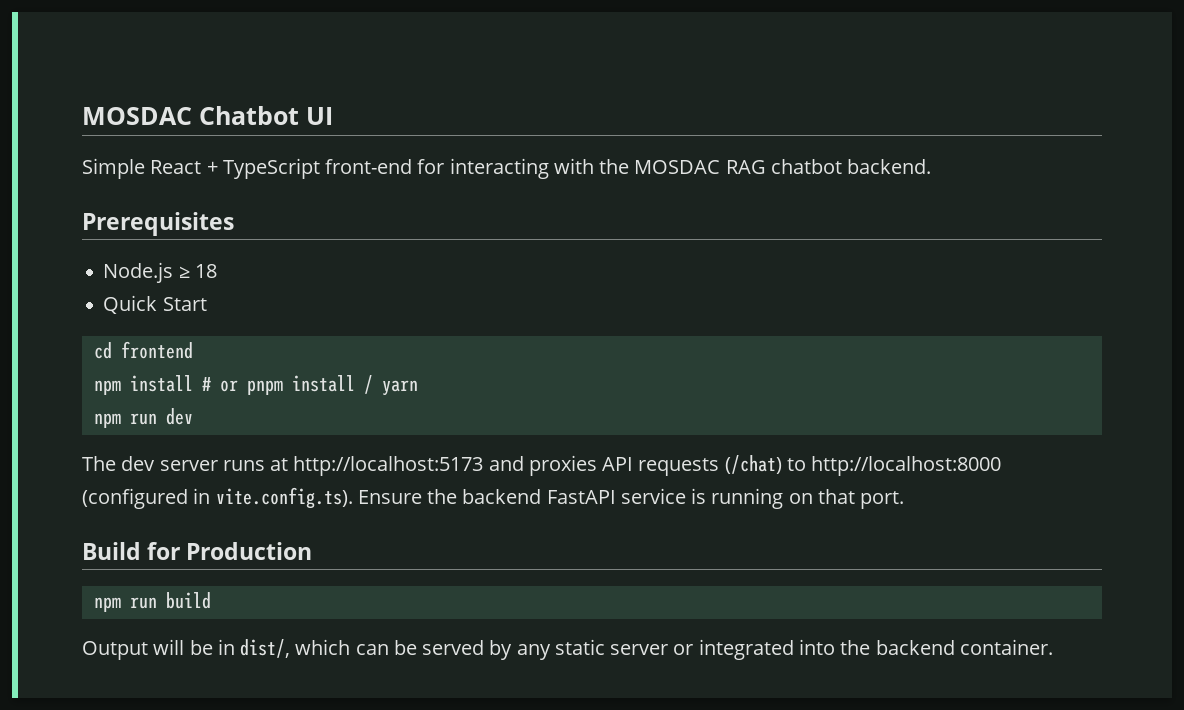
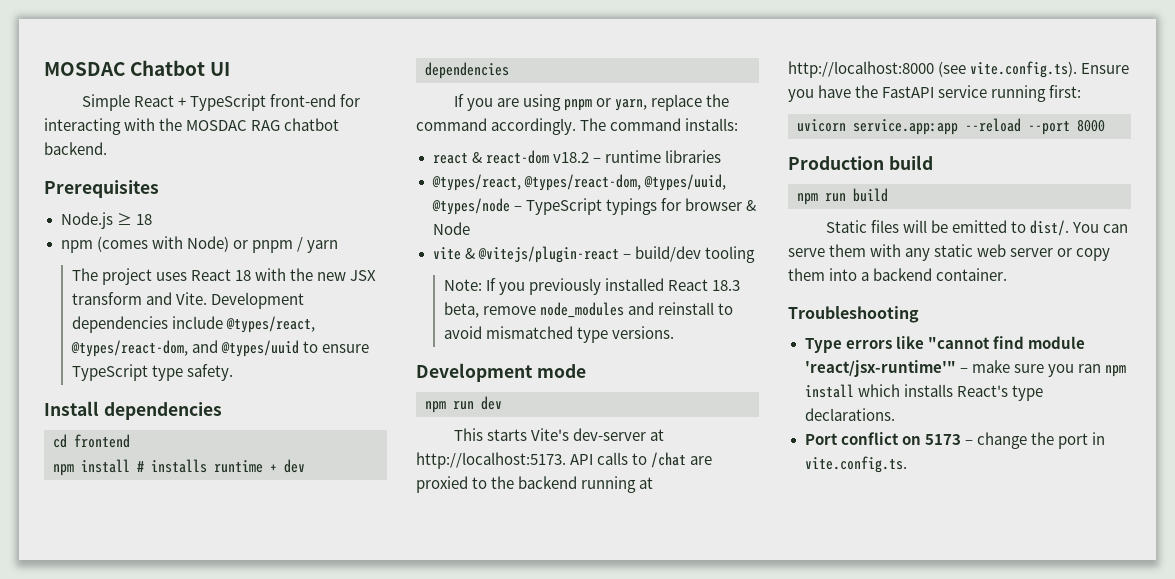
- Quick Start
+ npm (comes with Node) or pnpm / yarn
+ The project uses React 18 with the new JSX transform and Vite. Development dependencies include @types/react, @types/react-dom, and @types/uuid to ensure TypeScript type safety.
+ Install dependencies
- npm install # or pnpm install / yarn
+ npm install # installs runtime + dev dependencies
+ If you are using pnpm or yarn, replace the command accordingly. The command installs:
+ react & react-dom v18.2 – runtime libraries
+ @types/react, @types/react-dom, @types/uuid, @types/node – TypeScript typings for browser & Node
+ vite & @vitejs/plugin-react – build/dev tooling
+ Note: If you previously installed React 18.3 beta, remove node_modules and reinstall to avoid mismatched type versions.
+ Development mode
  npm run dev
- The dev server runs at http://localhost:5173 and proxies API requests (/chat) to http://localhost:8000 (configured in vite.config.ts). Ensure the backend FastAPI service is running on that port.
- Build for Production
+ This starts Vite's dev-server at http://localhost:5173. API calls to /chat are proxied to the backend running at http://localhost:8000 (see vite.config.ts). Ensure you have the FastAPI service running first:
+ uvicorn service.app:app --reload --port 8000
+ Production build
- Output will be in dist/, which can be served by any static server or integrated into the backend container.
+ Static files will be emitted to dist/. You can serve them with any static web server or copy them into a backend container.
+ Troubleshooting
+ Type errors like "cannot find module 'react/jsx-runtime'" – make sure you ran npm install which installs React's type declarations.
+ Port conflict on 5173 – change the port in vite.config.ts.

